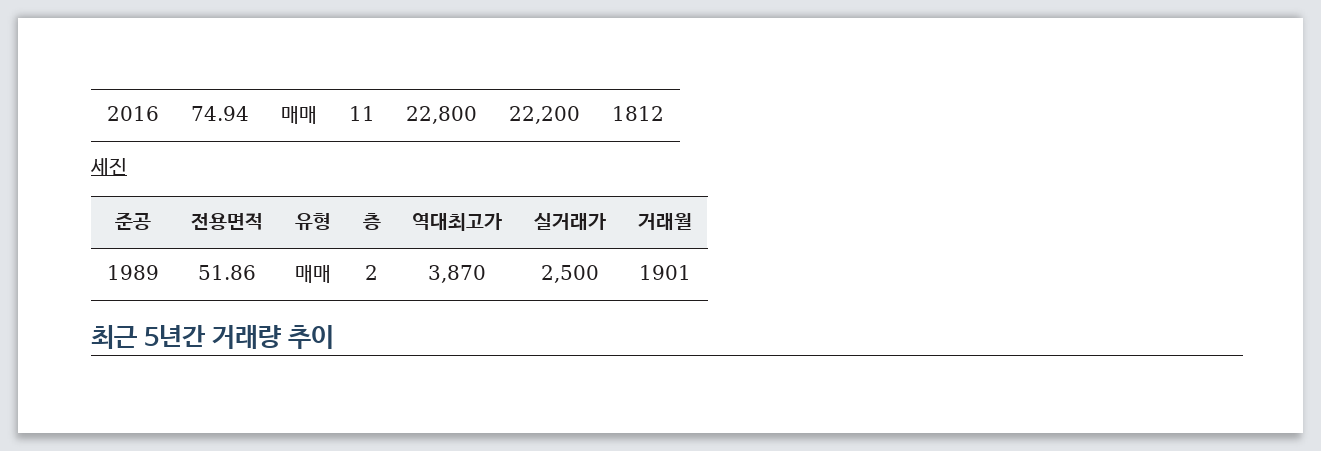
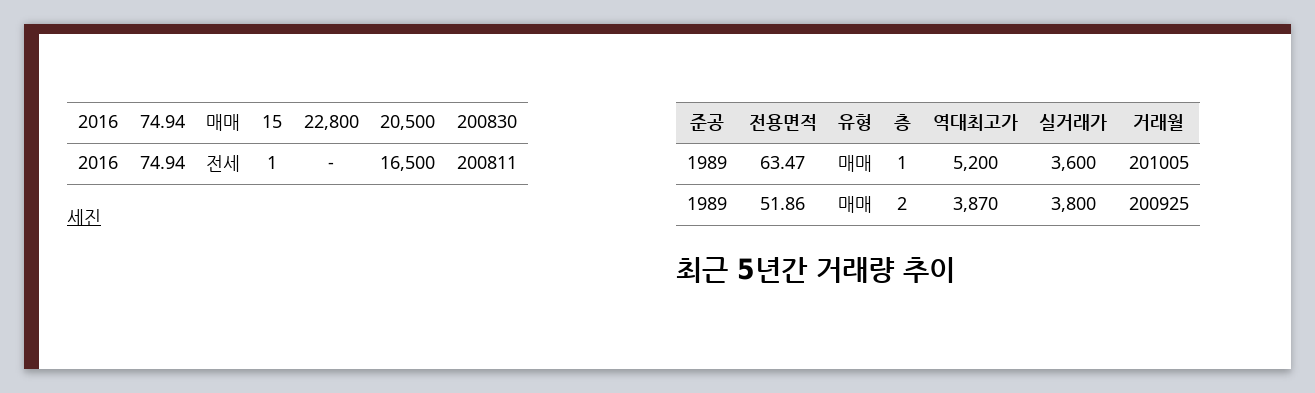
- 2016 | 74.94 | 매매 | 11 | 22,800 | 22,200 | 1812
+ 2016 | 74.94 | 매매 | 15 | 22,800 | 20,500 | 200830
+ 2016 | 74.94 | 전세 | 1 | - | 16,500 | 200811
+ 1989 | 63.47 | 매매 | 1 | 5,200 | 3,600 | 201005
- 1989 | 51.86 | 매매 | 2 | 3,870 | 2,500 | 1901
+ 1989 | 51.86 | 매매 | 2 | 3,870 | 3,800 | 200925

